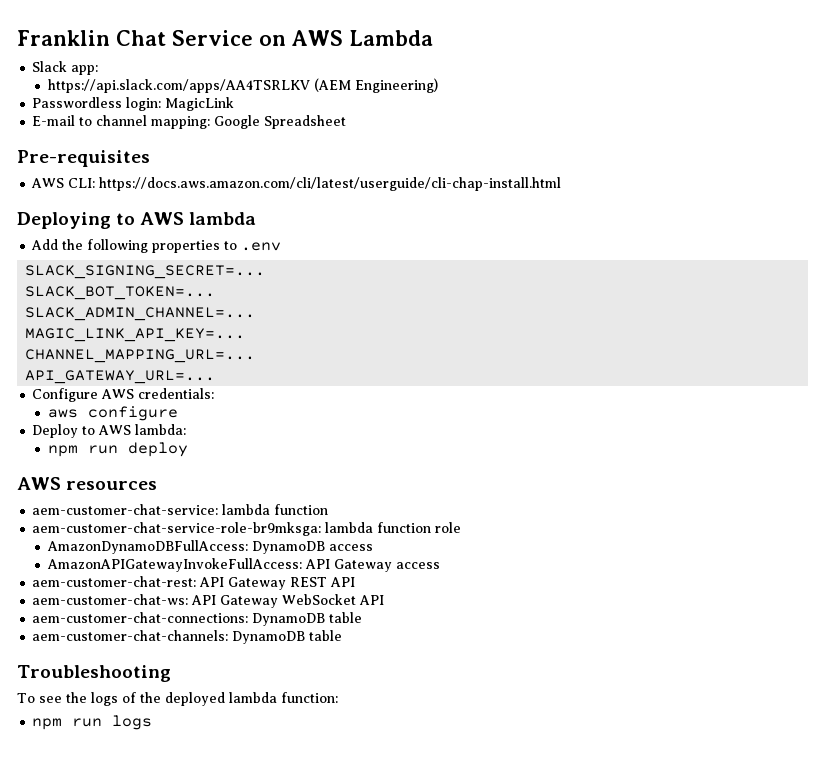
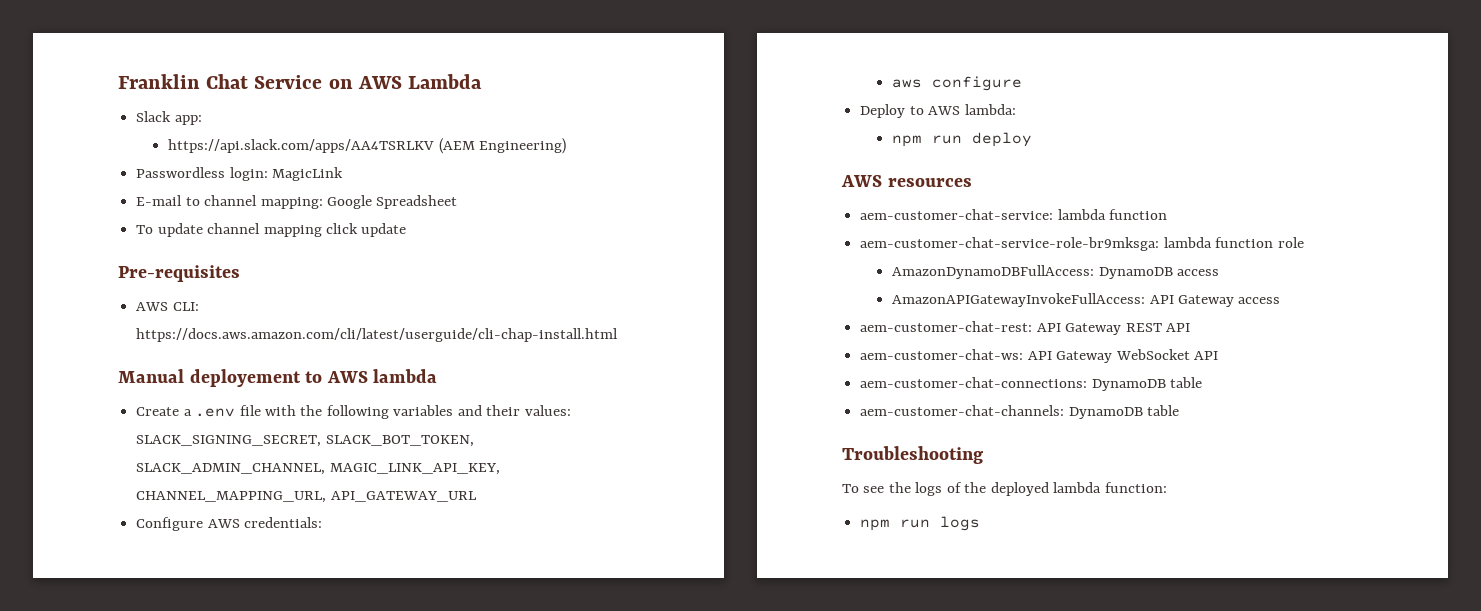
+ To update channel mapping click update
- Deploying to AWS lambda
+ Manual deployement to AWS lambda
- Add the following properties to .env
- SLACK_SIGNING_SECRET=...
- SLACK_BOT_TOKEN=...
- SLACK_ADMIN_CHANNEL=...
- MAGIC_LINK_API_KEY=...
- CHANNEL_MAPPING_URL=...
- API_GATEWAY_URL=...
+ Create a .env file with the following variables and their values: SLACK_SIGNING_SECRET, SLACK_BOT_TOKEN, SLACK_ADMIN_CHANNEL, MAGIC_LINK_API_KEY, CHANNEL_MAPPING_URL, API_GATEWAY_URL

